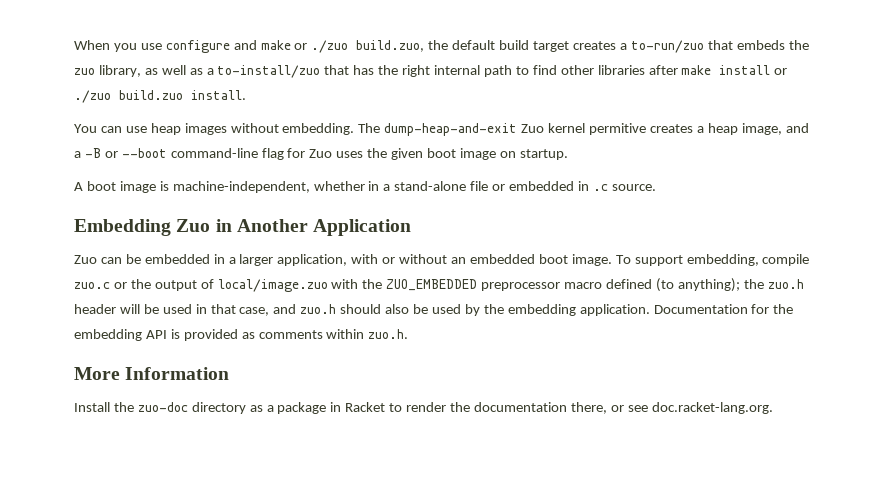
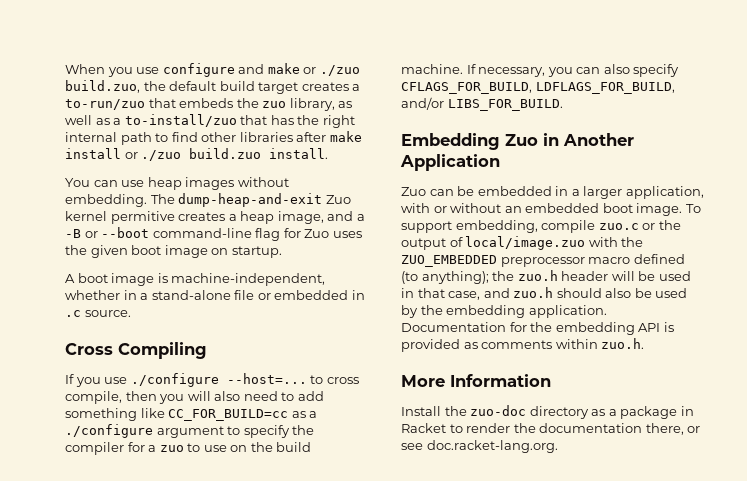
+ Cross Compiling
+ If you use ./configure --host=... to cross compile, then you will also need to add something like CC_FOR_BUILD=cc as a ./configure argument to specify the compiler for a zuo to use on the build machine. If necessary, you can also specify CFLAGS_FOR_BUILD, LDFLAGS_FOR_BUILD, and/or LIBS_FOR_BUILD.

